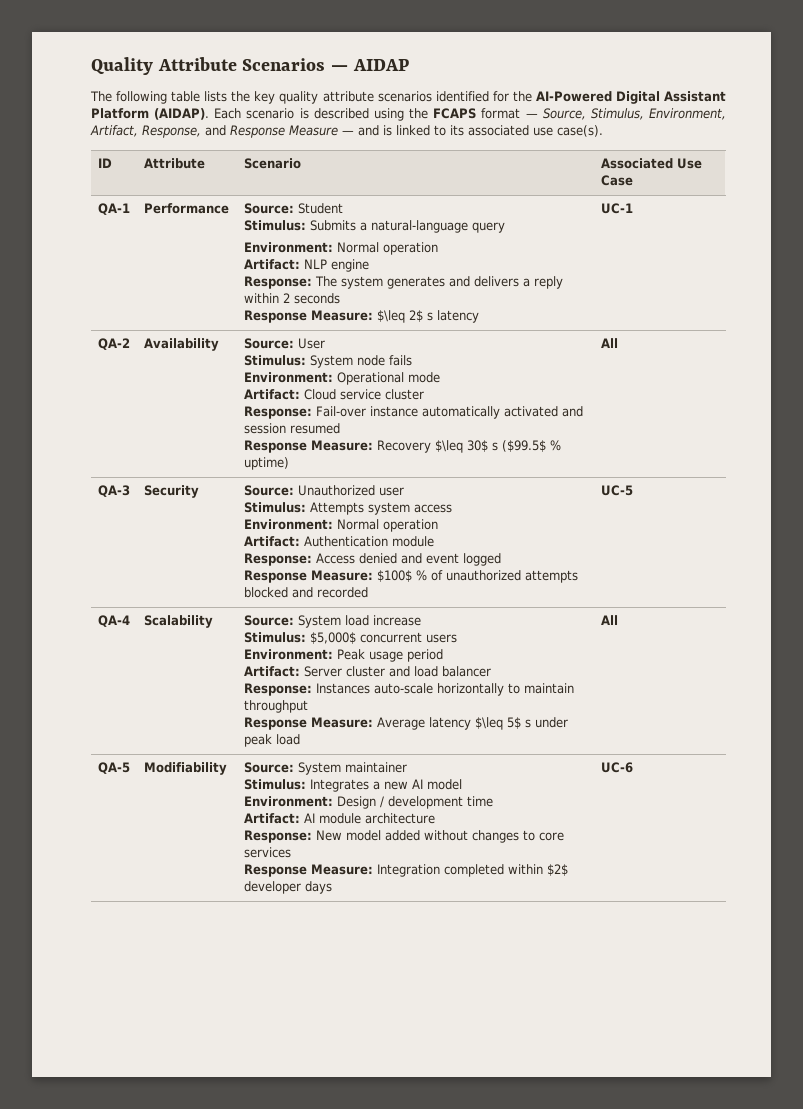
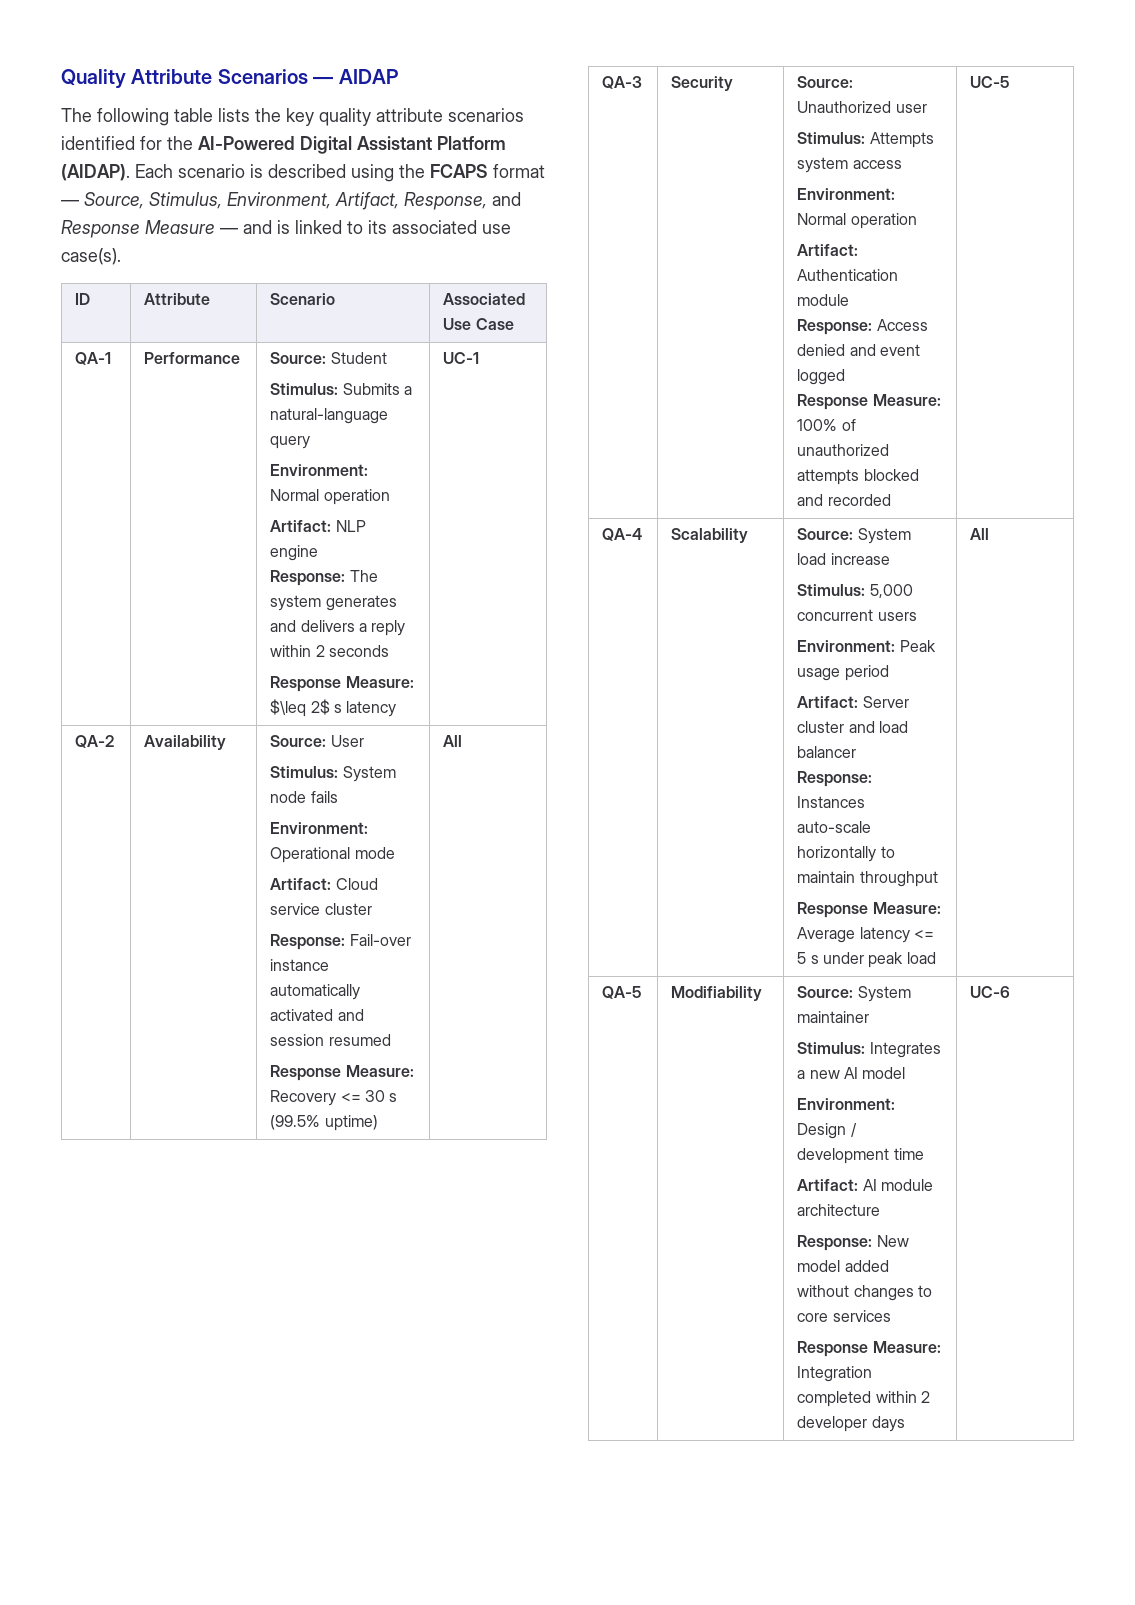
  QA-2 | Availability | Source: User
  Stimulus: System node fails
  Environment: Operational mode
  Artifact: Cloud service cluster
  Response: Fail-over instance automatically activated and session resumed
- Response Measure: Recovery $\leq 30$ s ($99.5$ % uptime) | All
+ Response Measure: Recovery <= 30 s (99.5% uptime) | All
  QA-3 | Security | Source: Unauthorized user
  Stimulus: Attempts system access
  Environment: Normal operation
  Artifact: Authentication module
  Response: Access denied and event logged
- Response Measure: $100$ % of unauthorized attempts blocked and recorded | UC-5
+ Response Measure: 100% of unauthorized attempts blocked and recorded | UC-5
  QA-4 | Scalability | Source: System load increase
- Stimulus: $5,000$ concurrent users
+ Stimulus: 5,000 concurrent users
  Environment: Peak usage period
  Artifact: Server cluster and load balancer
  Response: Instances auto-scale horizontally to maintain throughput
- Response Measure: Average latency $\leq 5$ s under peak load | All
+ Response Measure: Average latency <= 5 s under peak load | All
  QA-5 | Modifiability | Source: System maintainer
  Stimulus: Integrates a new AI model
  Environment: Design / development time
  Artifact: AI module architecture
  Response: New model added without changes to core services
- Response Measure: Integration completed within $2$ developer days | UC-6
+ Response Measure: Integration completed within 2 developer days | UC-6

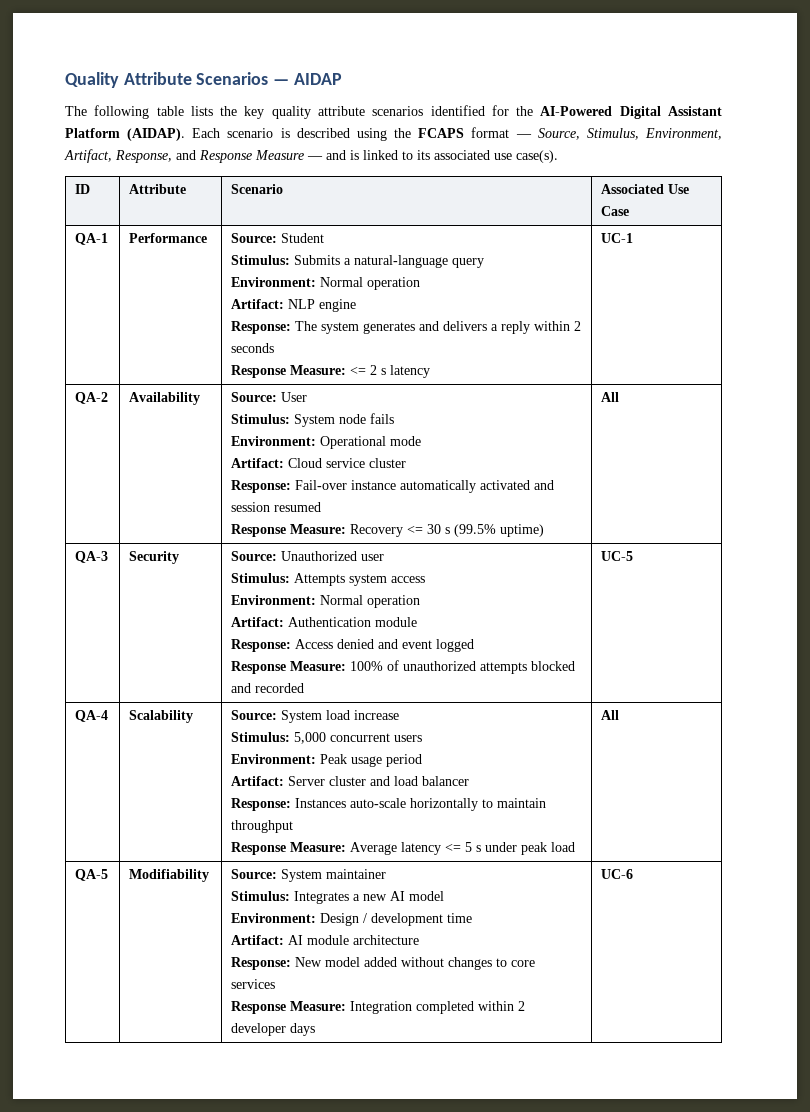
  QA-1 | Performance | Source: Student
  Stimulus: Submits a natural-language query
  Environment: Normal operation
  Artifact: NLP engine
  Response: The system generates and delivers a reply within 2 seconds
- Response Measure: $\leq 2$ s latency | UC-1
+ Response Measure: <= 2 s latency | UC-1

